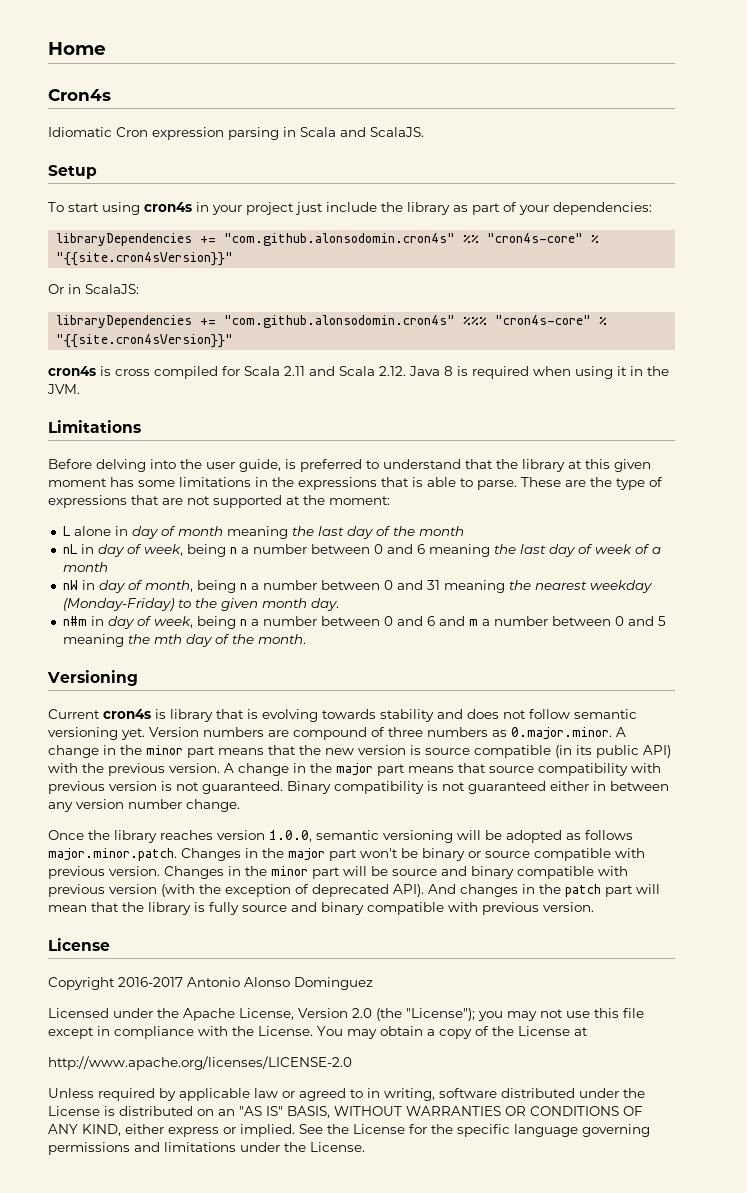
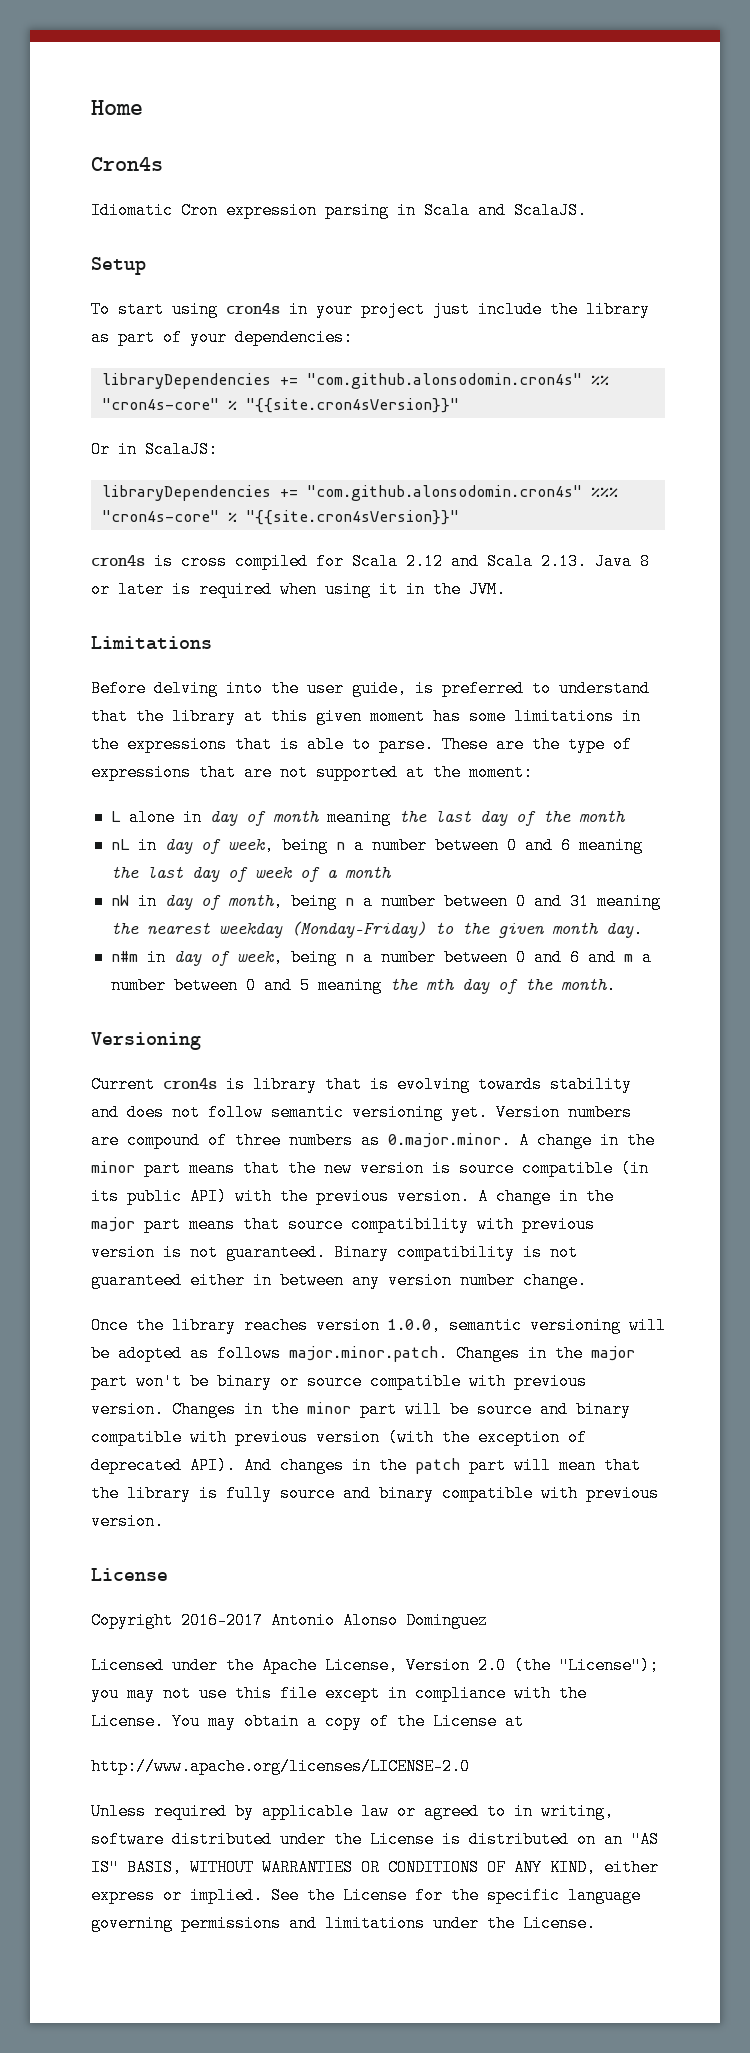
- cron4s is cross compiled for Scala 2.11 and Scala 2.12. Java 8 is required when using it in the JVM.
+ cron4s is cross compiled for Scala 2.12 and Scala 2.13. Java 8 or later is required when using it in the JVM.

